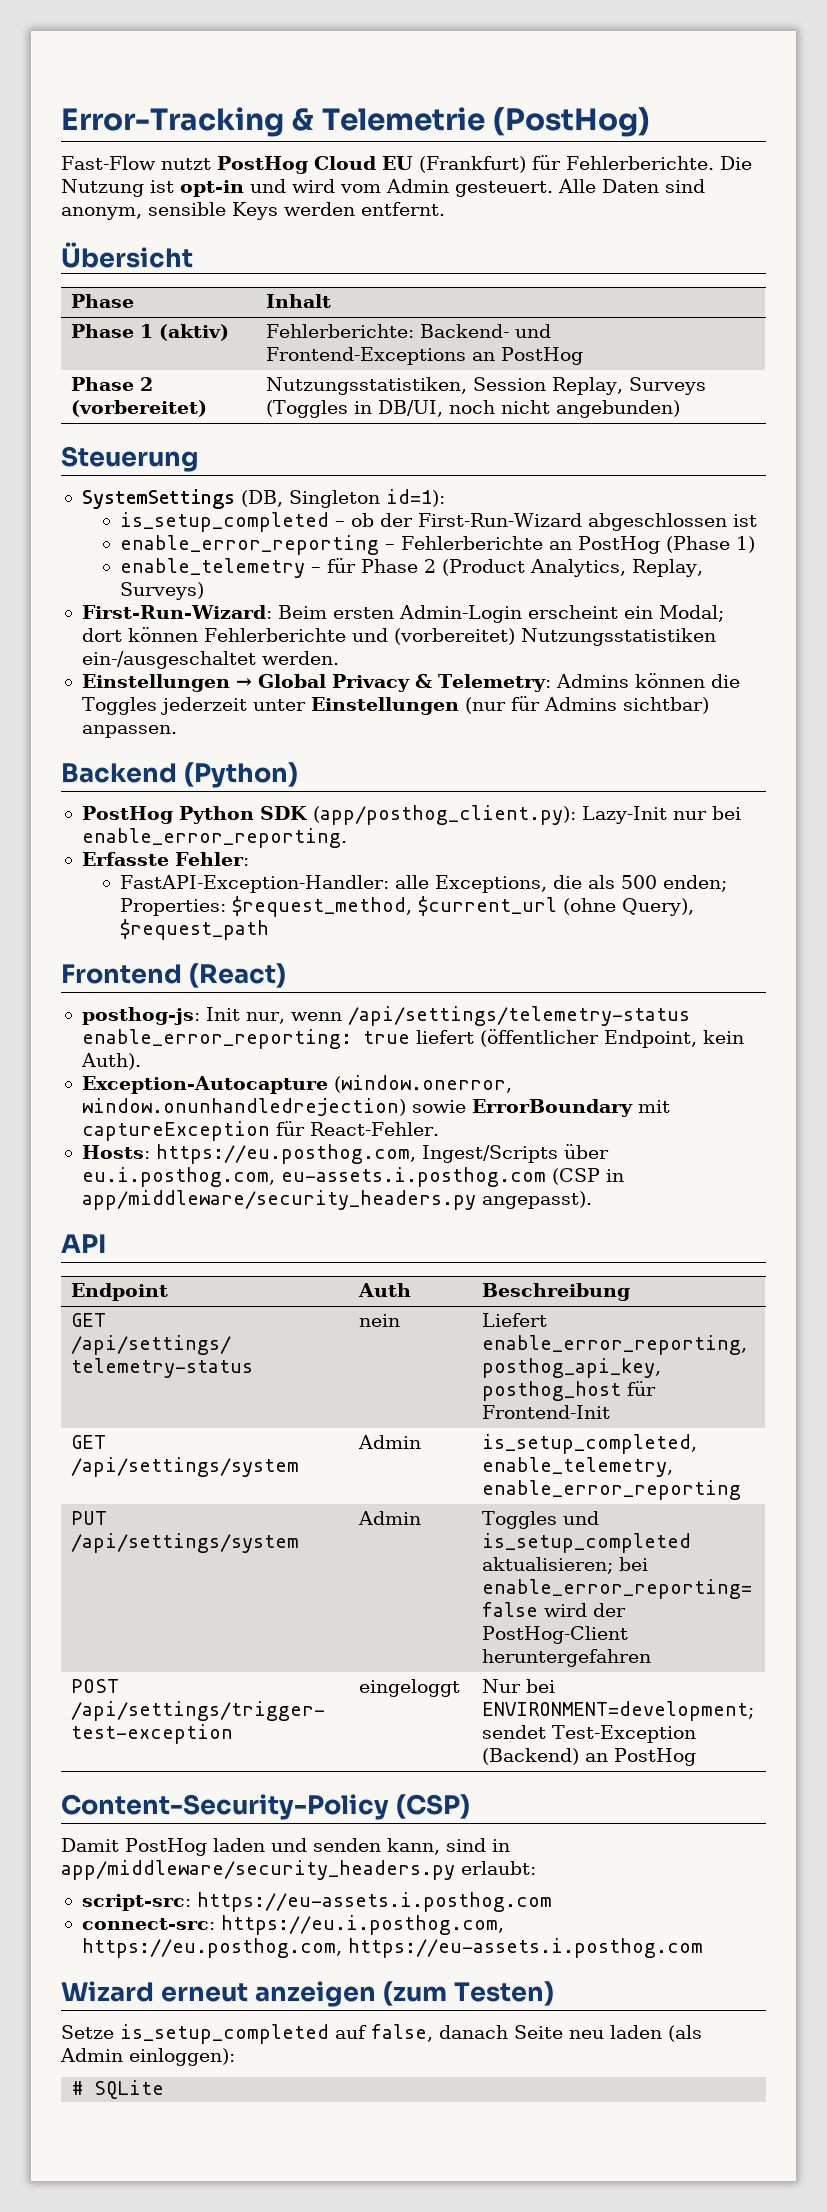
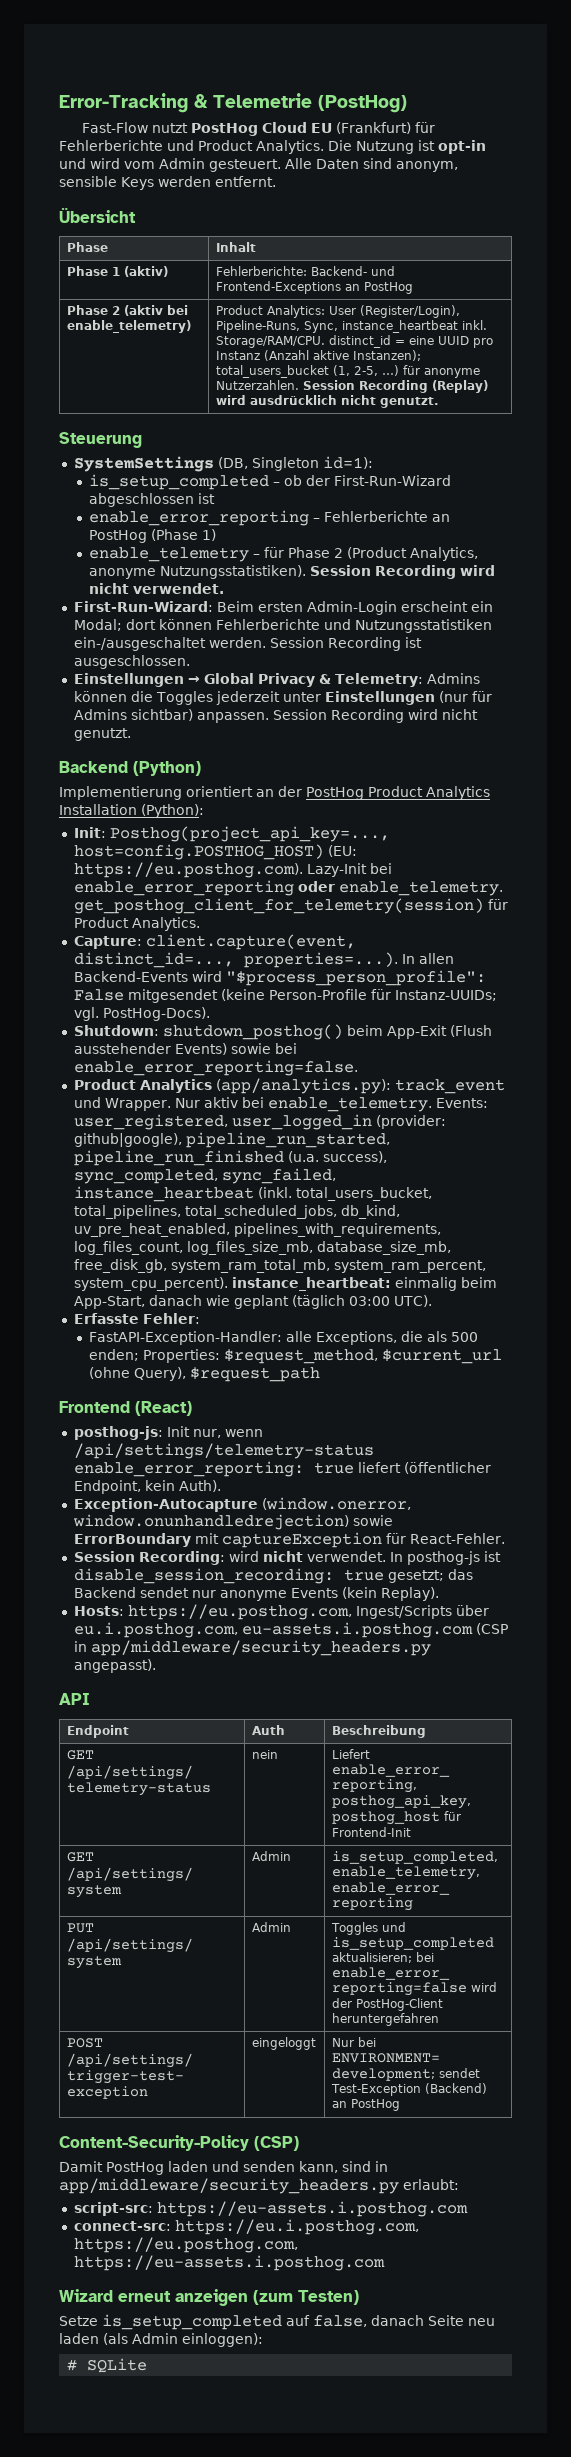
- Fast-Flow nutzt PostHog Cloud EU (Frankfurt) für Fehlerberichte.
+ Fast-Flow nutzt PostHog Cloud EU (Frankfurt) für Fehlerberichte und Product Analytics.
- Phase 2 (vorbereitet) | Nutzungsstatistiken, Session Replay, Surveys (Toggles in DB/UI, noch nicht angebunden)
+ Phase 2 (aktiv bei enable_telemetry) | Product Analytics: User (Register/Login), Pipeline-Runs, Sync, instance_heartbeat inkl. Storage/RAM/CPU. distinct_id = eine UUID pro Instanz (Anzahl aktive Instanzen); total_users_bucket (1, 2-5, …) für anonyme Nutzerzahlen. Session Recording (Replay) wird ausdrücklich nicht genutzt.
- enable_telemetry – für Phase 2 (Product Analytics, Replay, Surveys)
+ enable_telemetry – für Phase 2 (Product Analytics, anonyme Nutzungsstatistiken). Session Recording wird nicht verwendet.
- First-Run-Wizard: Beim ersten Admin-Login erscheint ein Modal; dort können Fehlerberichte und (vorbereitet) Nutzungsstatistiken ein-/ausgeschaltet werden.
+ First-Run-Wizard: Beim ersten Admin-Login erscheint ein Modal; dort können Fehlerberichte und Nutzungsstatistiken ein-/ausgeschaltet werden. Session Recording ist ausgeschlossen.
- Einstellungen → Global Privacy & Telemetry: Admins können die Toggles jederzeit unter Einstellungen (nur für Admins sichtbar) anpassen.
+ Einstellungen → Global Privacy & Telemetry: Admins können die Toggles jederzeit unter Einstellungen (nur für Admins sichtbar) anpassen. Session Recording wird nicht genutzt.
  Backend (Python)
- PostHog Python SDK (app/posthog_client.py): Lazy-Init nur bei enable_error_reporting.
+ Implementierung orientiert an der PostHog Product Analytics Installation (Python):
+ Init: Posthog(project_api_key=..., host=config.POSTHOG_HOST) (EU: https://eu.posthog.com). Lazy-Init bei enable_error_reporting oder enable_telemetry. get_posthog_client_for_telemetry(session) für Product Analytics.
+ Capture: client.capture(event, distinct_id=..., properties=...). In allen Backend-Events wird "$process_person_profile": False mitgesendet (keine Person-Profile für Instanz-UUIDs; vgl. PostHog-Docs).
+ Shutdown: shutdown_posthog() beim App-Exit (Flush ausstehender Events) sowie bei enable_error_reporting=false.
+ Product Analytics (app/analytics.py): track_event und Wrapper. Nur aktiv bei enable_telemetry. Events: user_registered, user_logged_in (provider: github|google), pipeline_run_started, pipeline_run_finished (u.a. success), sync_completed, sync_failed, instance_heartbeat (inkl. total_users_bucket, total_pipelines, total_scheduled_jobs, db_kind, uv_pre_heat_enabled, pipelines_with_requirements, log_files_count, log_files_size_mb, database_size_mb, free_disk_gb, system_ram_total_mb, system_ram_percent, system_cpu_percent). instance_heartbeat: einmalig beim App-Start, danach wie geplant (täglich 03:00 UTC).
+ Session Recording: wird nicht verwendet. In posthog-js ist disable_session_recording: true gesetzt; das Backend sendet nur anonyme Events (kein Replay).

